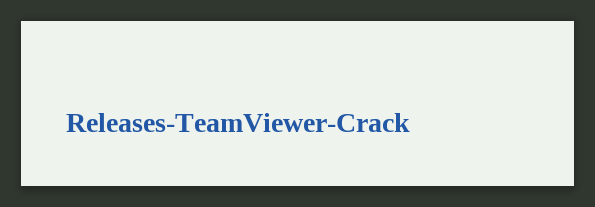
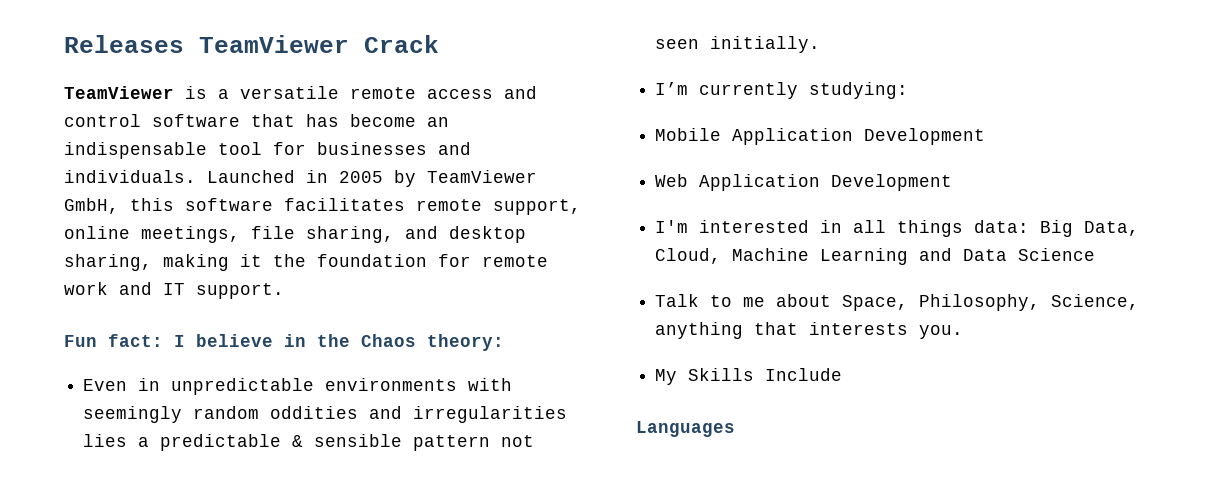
- Releases-TeamViewer-Crack
+ Releases TeamViewer Crack
+ TeamViewer is a versatile remote access and control software that has become an indispensable tool for businesses and individuals. Launched in 2005 by TeamViewer GmbH, this software facilitates remote support, online meetings, file sharing, and desktop sharing, making it the foundation for remote work and IT support.
+ Fun fact: I believe in the Chaos theory:
+ Even in unpredictable environments with seemingly random oddities and irregularities lies a predictable & sensible pattern not seen initially.
+ I’m currently studying:
+ Mobile Application Development
+ Web Application Development
+ I'm interested in all things data: Big Data, Cloud, Machine Learning and Data Science
+ Talk to me about Space, Philosophy, Science, anything that interests you.
+ My Skills Include
+ Languages

